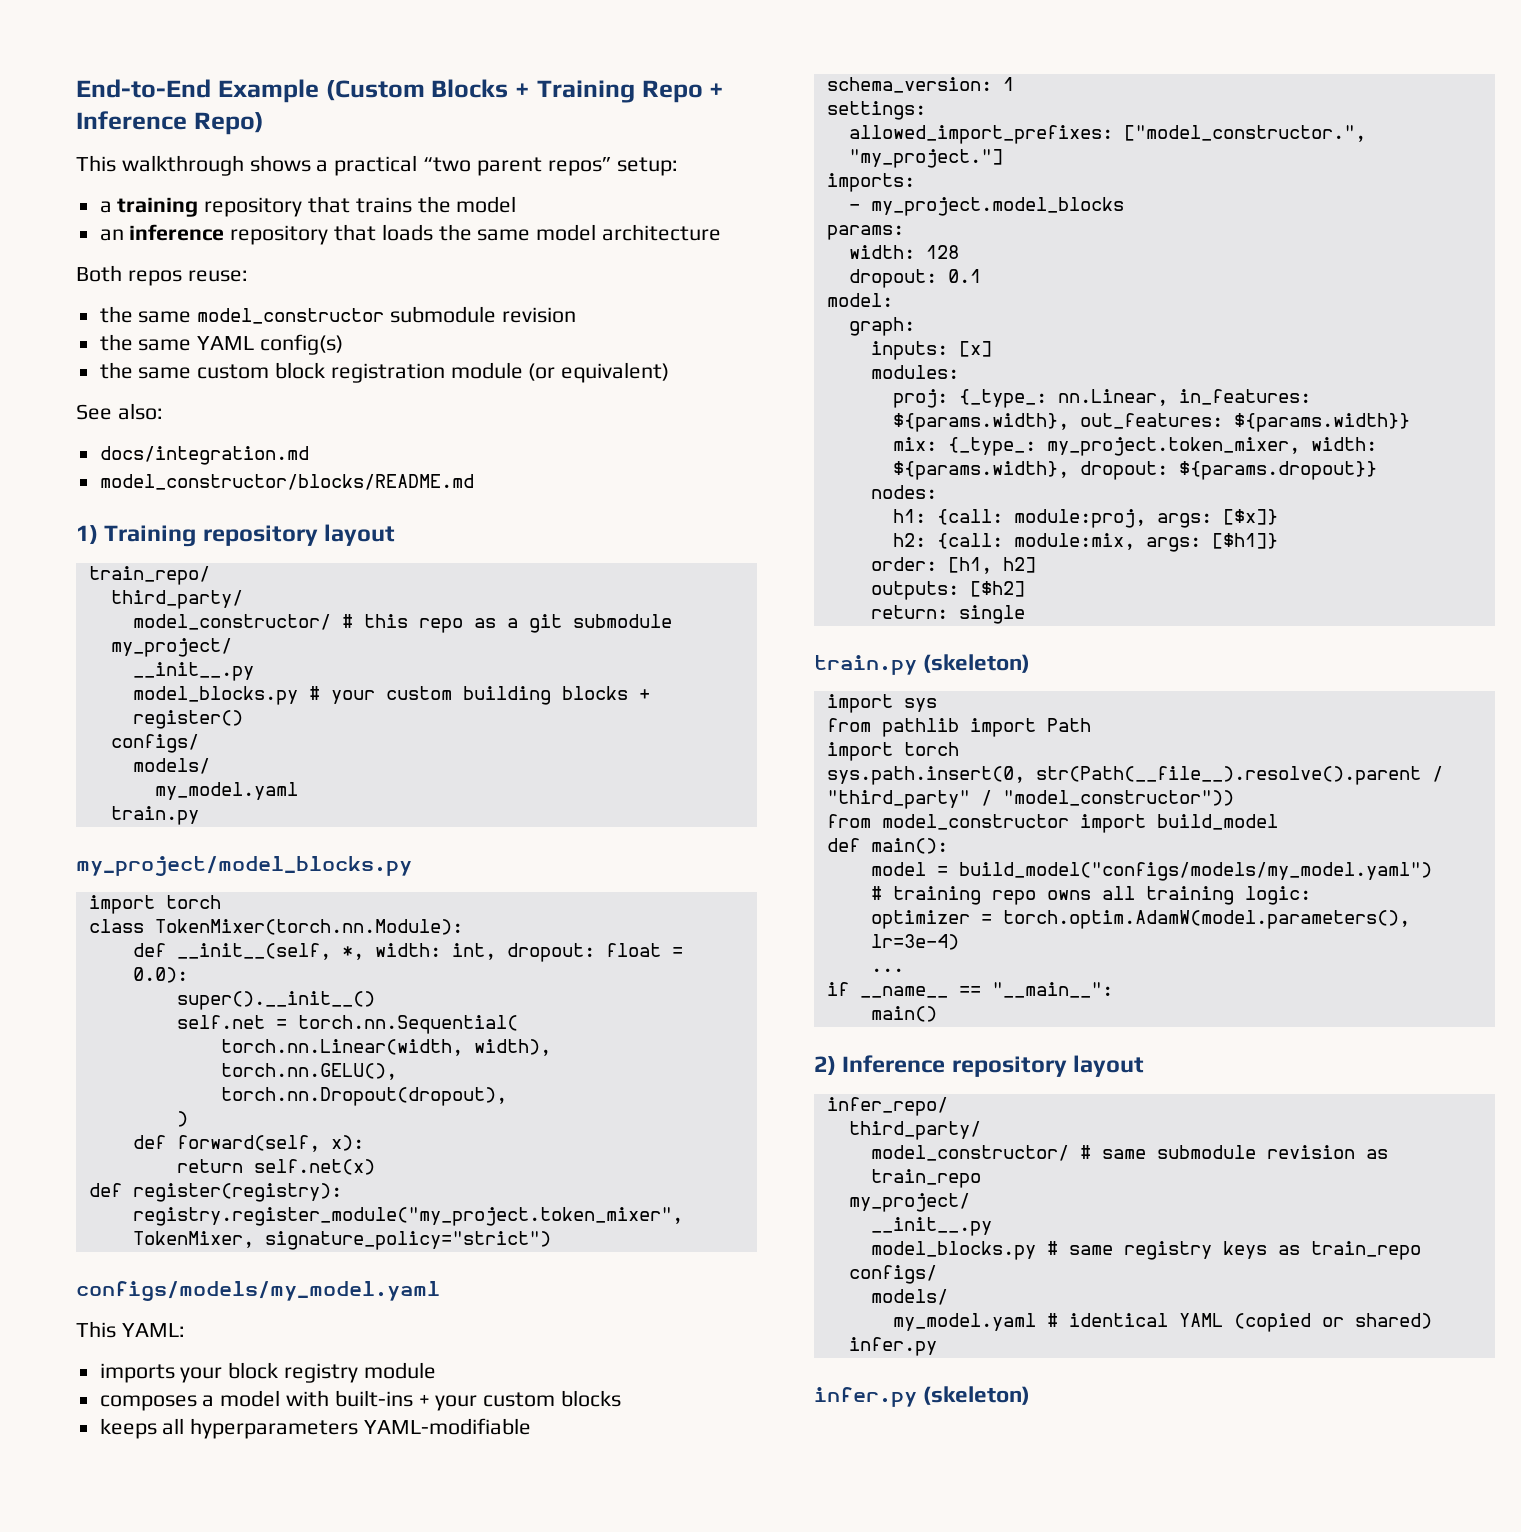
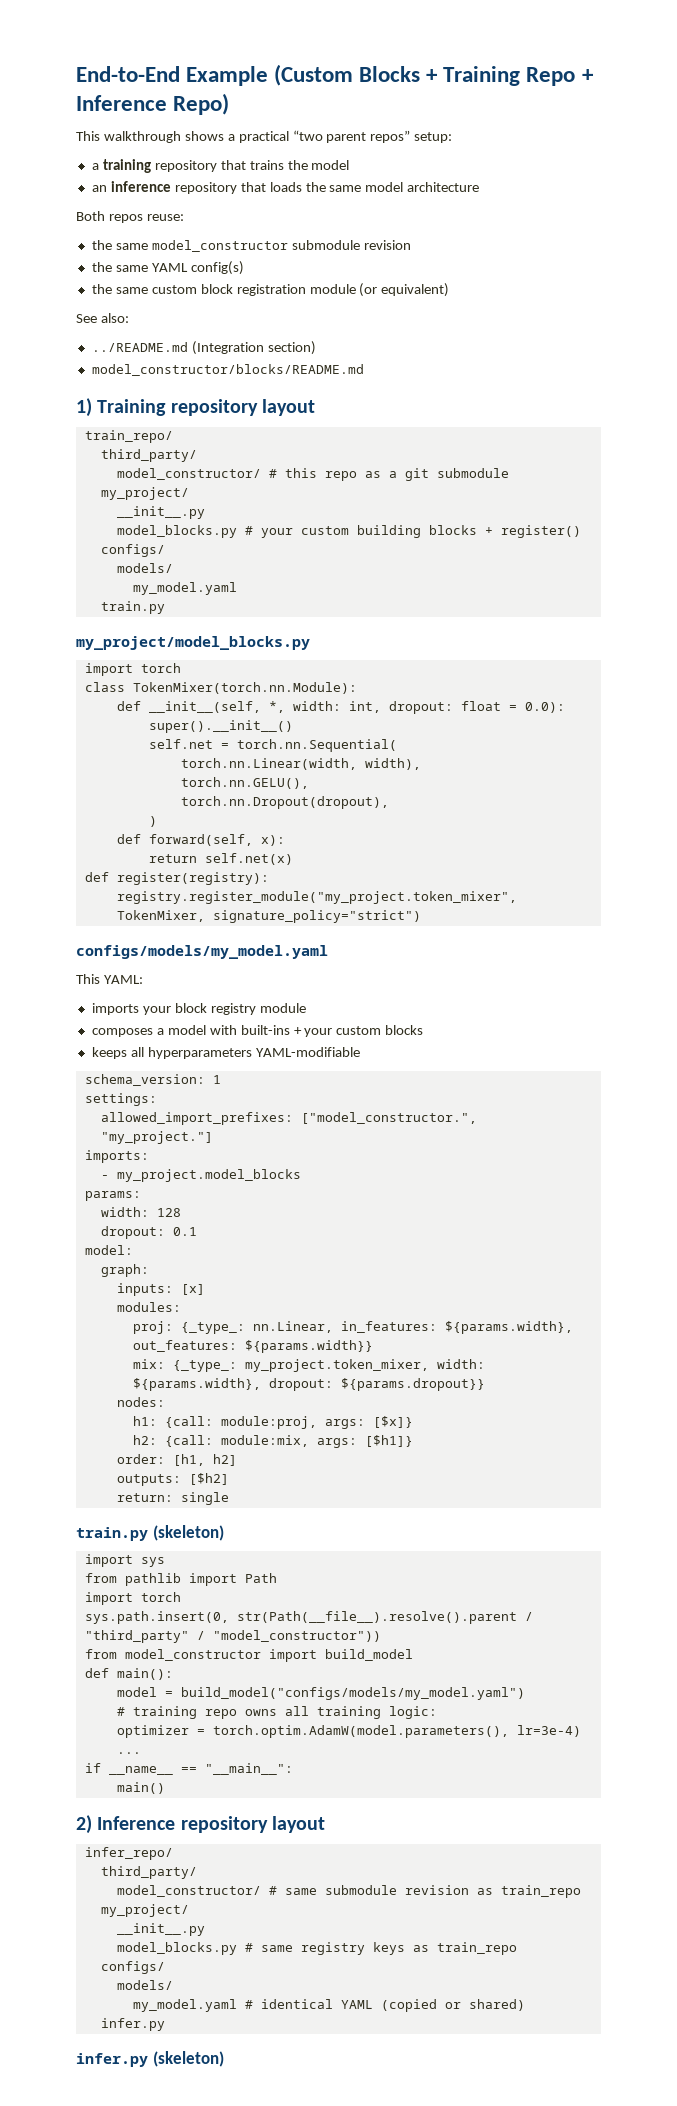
- docs/integration.md
+ ../README.md (Integration section)

